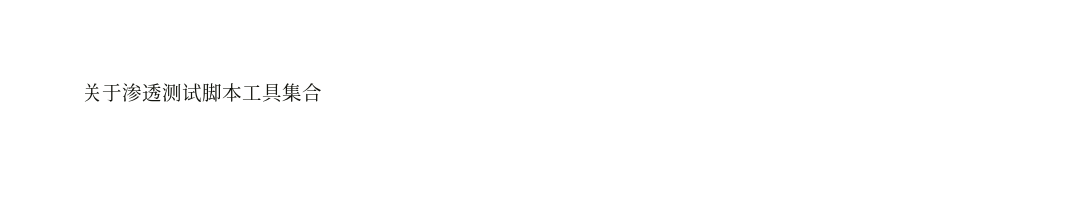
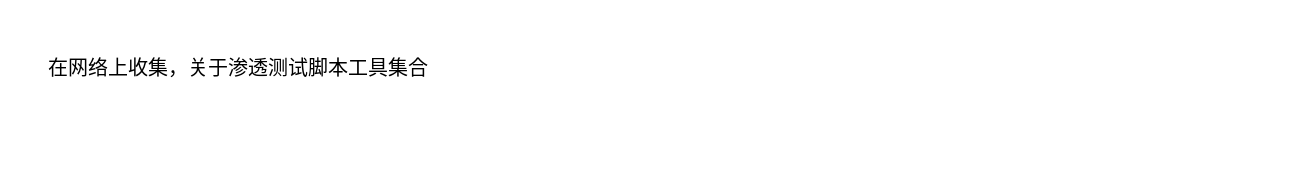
- 关于渗透测试脚本工具集合
+ 在网络上收集，关于渗透测试脚本工具集合

